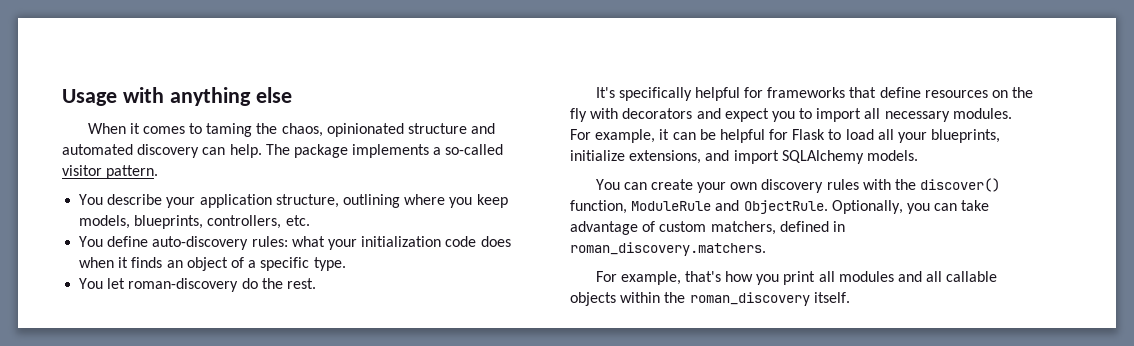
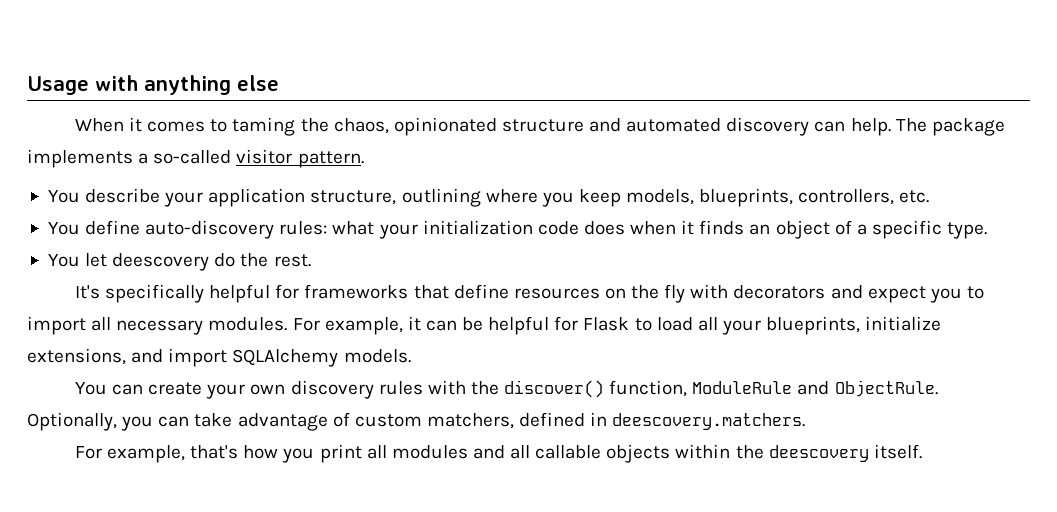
- You let roman-discovery do the rest.
+ You let deescovery do the rest.
- Optionally, you can take advantage of custom matchers, defined in roman_discovery.matchers.
+ Optionally, you can take advantage of custom matchers, defined in deescovery.matchers.
- For example, that's how you print all modules and all callable objects within the roman_discovery itself.
+ For example, that's how you print all modules and all callable objects within the deescovery itself.

